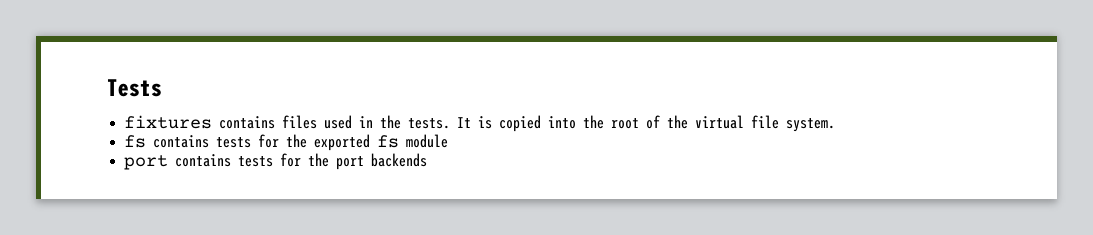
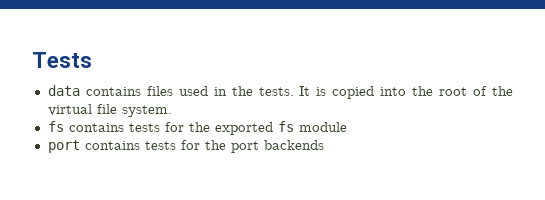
- fixtures contains files used in the tests.
+ data contains files used in the tests.

